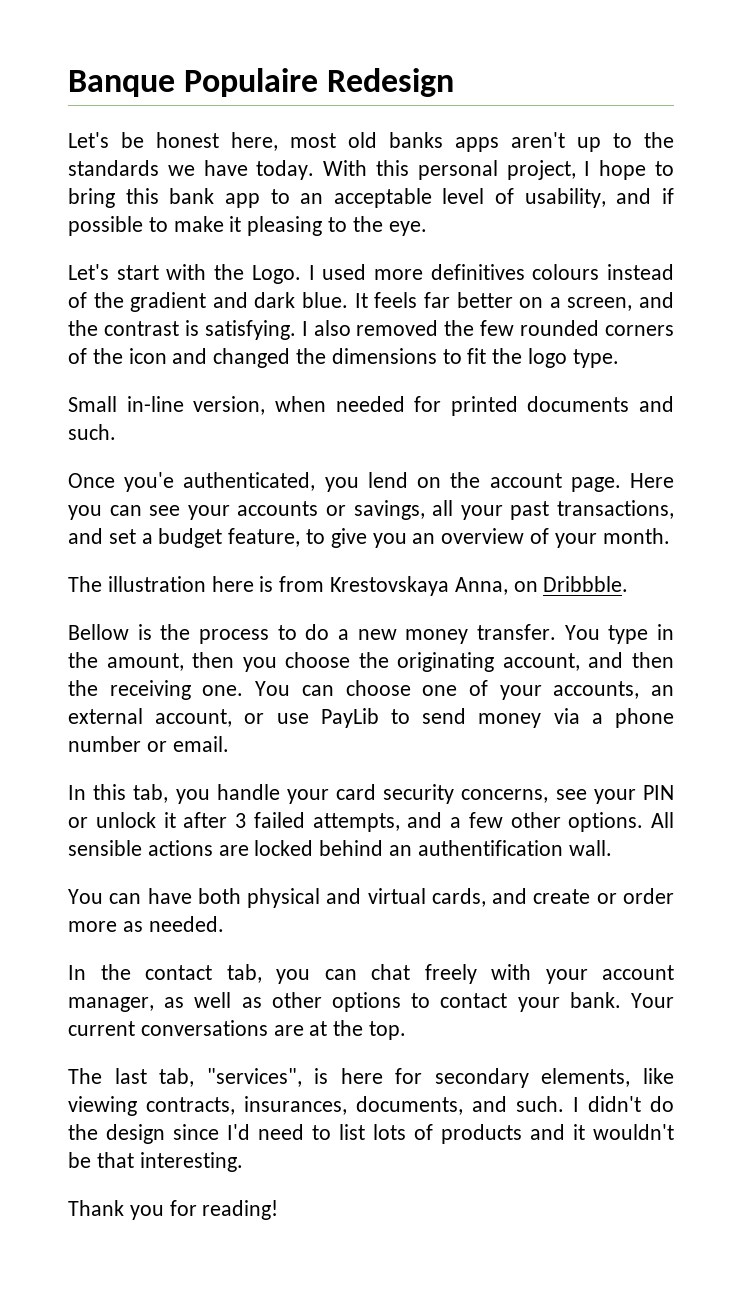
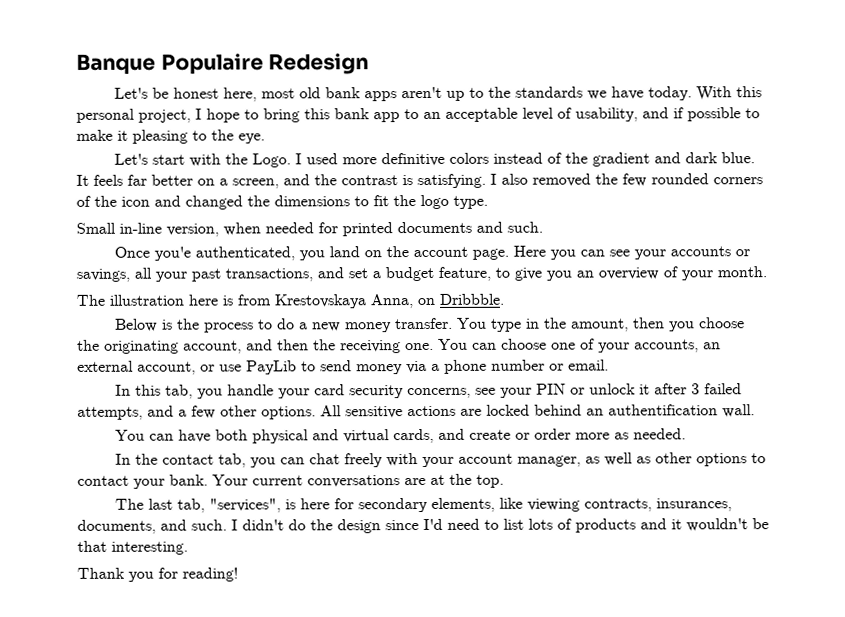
- Let's be honest here, most old banks apps aren't up to the standards we have today.
+ Let's be honest here, most old bank apps aren't up to the standards we have today.
- I used more definitives colours instead of the gradient and dark blue.
+ I used more definitive colors instead of the gradient and dark blue.
- Once you'e authenticated, you lend on the account page.
+ Once you'e authenticated, you land on the account page.
- Bellow is the process to do a new money transfer.
+ Below is the process to do a new money transfer.
- All sensible actions are locked behind an authentification wall.
+ All sensitive actions are locked behind an authentification wall.

